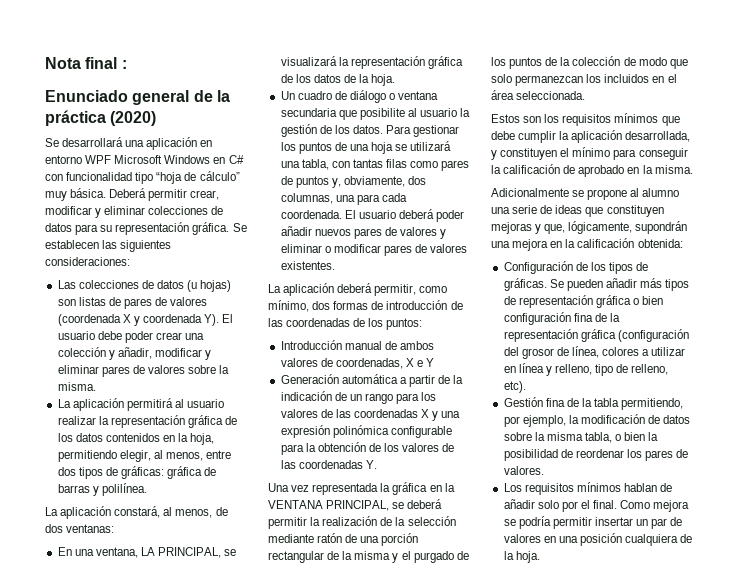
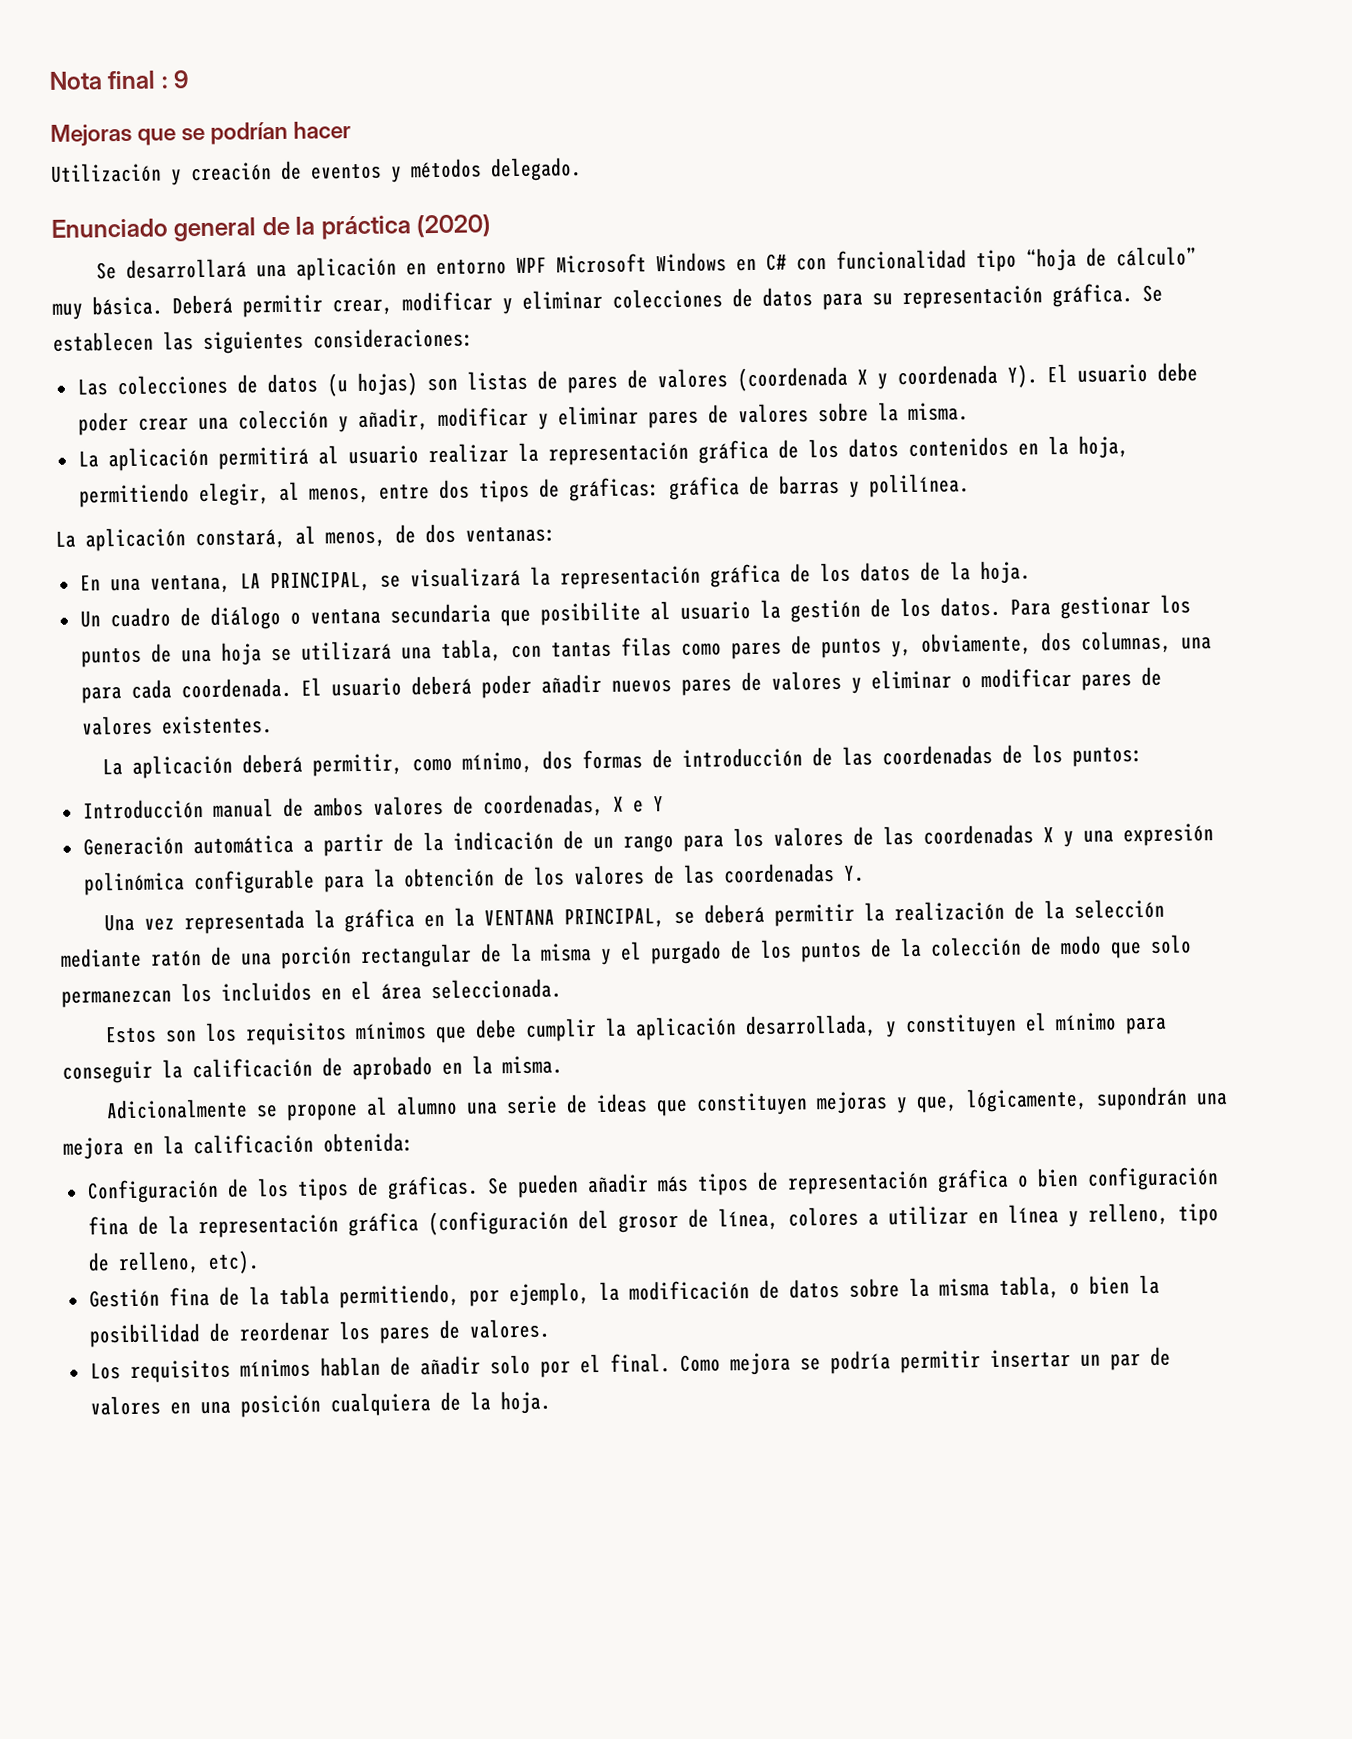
- Nota final :
+ Nota final : 9
+ Mejoras que se podrían hacer
+ Utilización y creación de eventos y métodos delegado.

